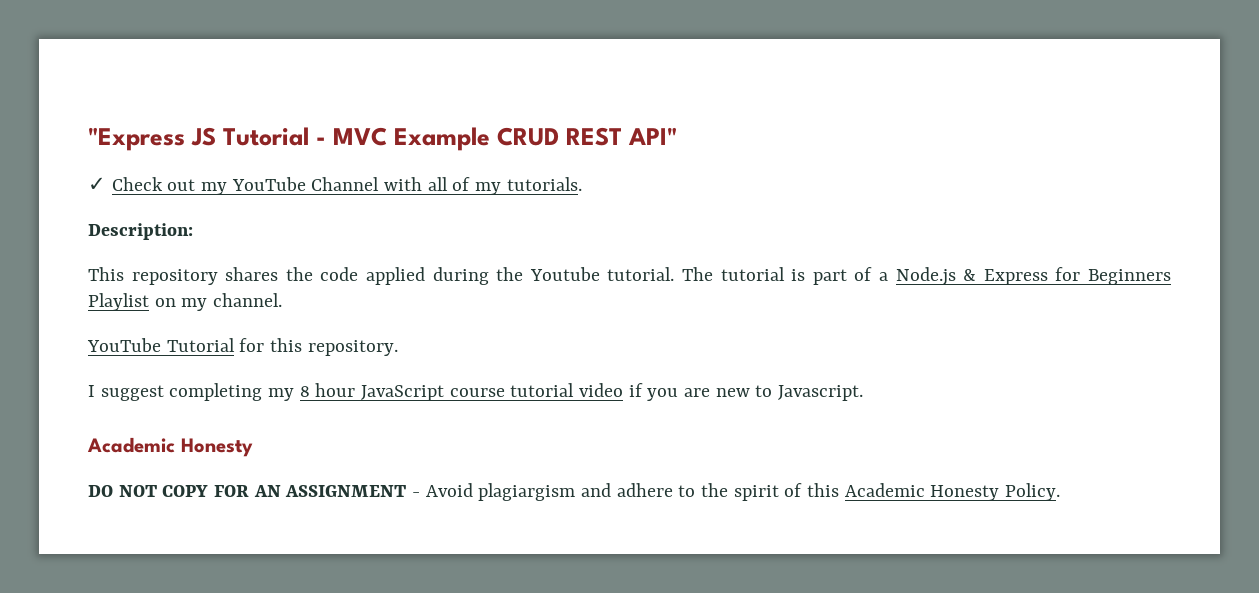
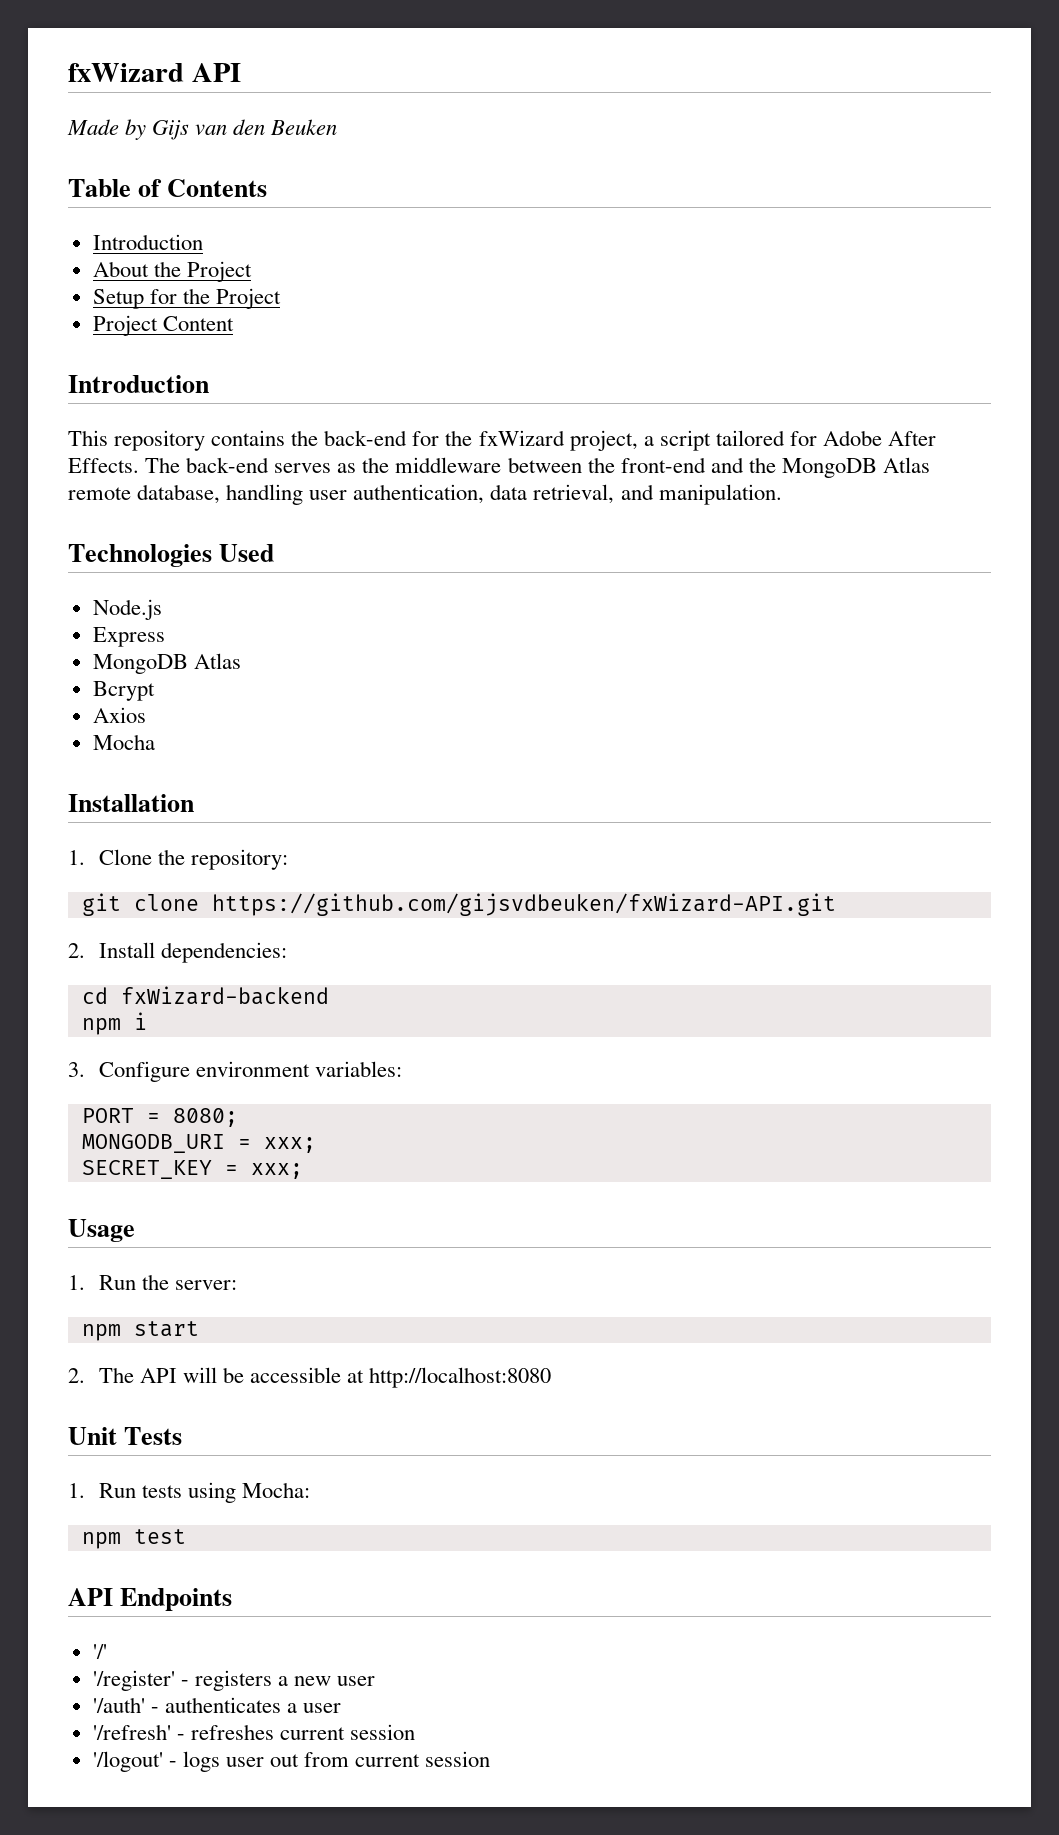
- "Express JS Tutorial - MVC Example CRUD REST API"
- ✓ Check out my YouTube Channel with all of my tutorials.
- Description:
- This repository shares the code applied during the Youtube tutorial. The tutorial is part of a Node.js & Express for Beginners Playlist on my channel.
- YouTube Tutorial for this repository.
- I suggest completing my 8 hour JavaScript course tutorial video if you are new to Javascript.
- Academic Honesty
- DO NOT COPY FOR AN ASSIGNMENT - Avoid plagiargism and adhere to the spirit of this Academic Honesty Policy.
+ fxWizard API
+ Made by Gijs van den Beuken
+ Table of Contents
+ Introduction
+ About the Project
+ Setup for the Project
+ Project Content
+ Introduction
+ This repository contains the back-end for the fxWizard project, a script tailored for Adobe After Effects. The back-end serves as the middleware between the front-end and the MongoDB Atlas remote database, handling user authentication, data retrieval, and manipulation.
+ Technologies Used
+ Node.js
+ Express
+ MongoDB Atlas
+ Bcrypt
+ Axios
+ Mocha
+ Installation
+ 1. Clone the repository:
+ git clone https://github.com/gijsvdbeuken/fxWizard-API.git
+ 2. Install dependencies:
+ cd fxWizard-backend
+ npm i
+ 3. Configure environment variables:
+ PORT = 8080;
+ MONGODB_URI = xxx;
+ SECRET_KEY = xxx;
+ Usage
+ 1. Run the server:
+ npm start
+ 2. The API will be accessible at http://localhost:8080
+ Unit Tests
+ 1. Run tests using Mocha:
+ npm test
+ API Endpoints
+ '/'
+ '/register' - registers a new user
+ '/auth' - authenticates a user
+ '/refresh' - refreshes current session
+ '/logout' - logs user out from current session

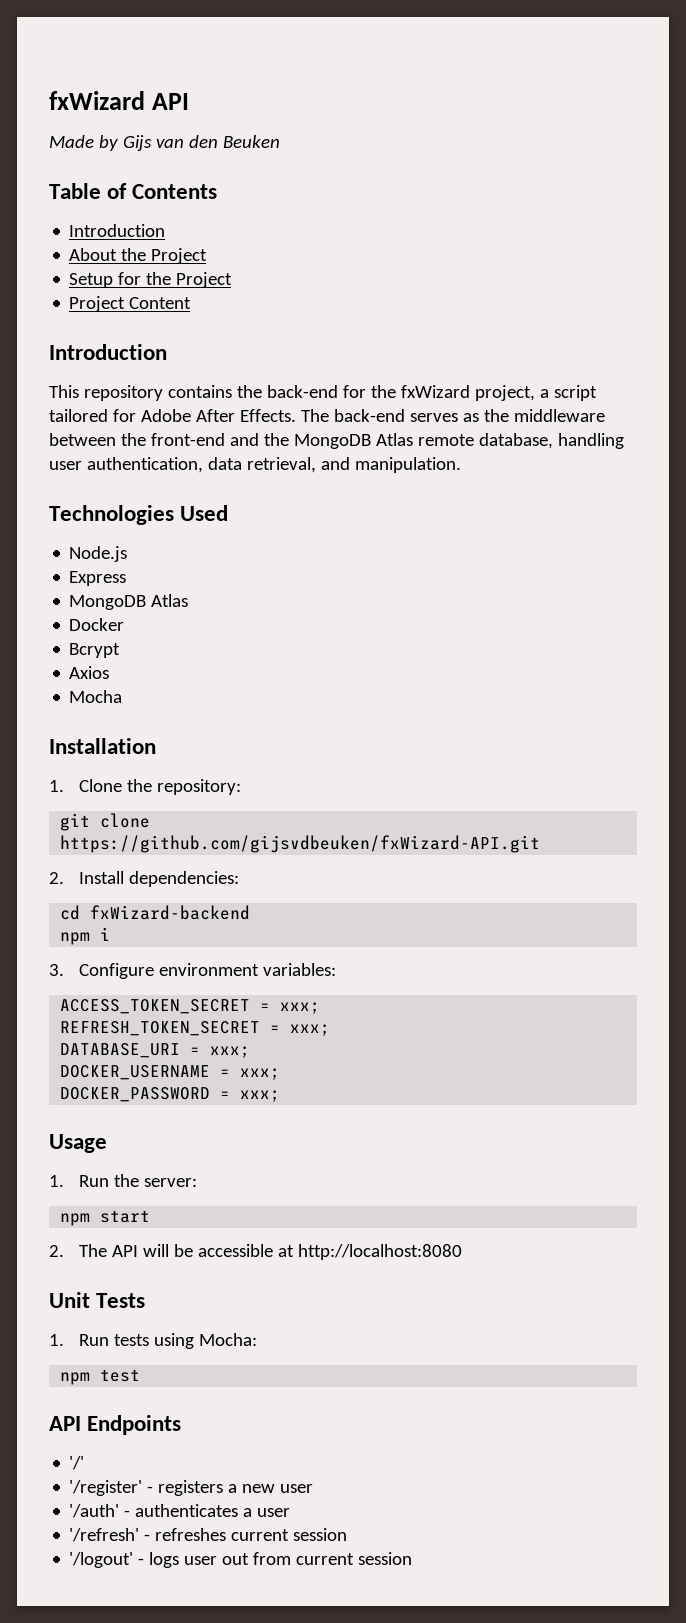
+ Docker
- PORT = 8080;
- MONGODB_URI = xxx;
- SECRET_KEY = xxx;
+ ACCESS_TOKEN_SECRET = xxx;
+ REFRESH_TOKEN_SECRET = xxx;
+ DATABASE_URI = xxx;
+ DOCKER_USERNAME = xxx;
+ DOCKER_PASSWORD = xxx;

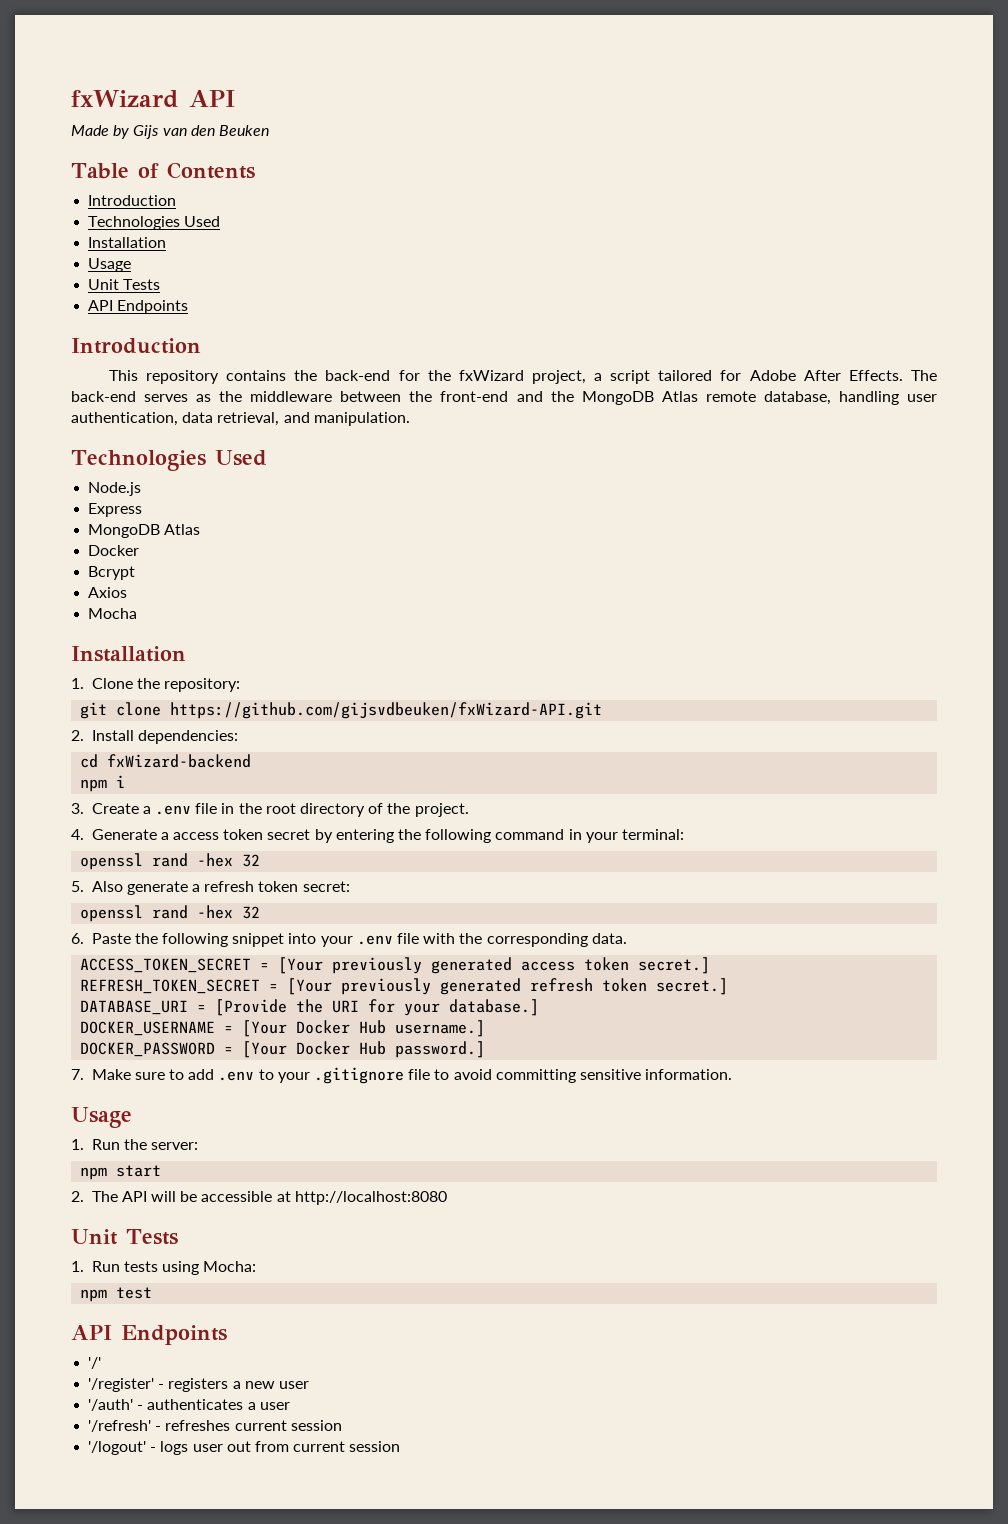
  Table of Contents
  Introduction
- About the Project
- Setup for the Project
- Project Content
+ Technologies Used
+ Installation
+ Usage
+ Unit Tests
+ API Endpoints
- 3. Configure environment variables:
- ACCESS_TOKEN_SECRET = xxx;
- REFRESH_TOKEN_SECRET = xxx;
- DATABASE_URI = xxx;
- DOCKER_USERNAME = xxx;
- DOCKER_PASSWORD = xxx;
+ 3. Create a .env file in the root directory of the project.
+ 4. Generate a access token secret by entering the following command in your terminal:
+ openssl rand -hex 32
+ 5. Also generate a refresh token secret:
+ openssl rand -hex 32
+ 6. Paste the following snippet into your .env file with the corresponding data.
+ ACCESS_TOKEN_SECRET = [Your previously generated access token secret.]
+ REFRESH_TOKEN_SECRET = [Your previously generated refresh token secret.]
+ DATABASE_URI = [Provide the URI for your database.]
+ DOCKER_USERNAME = [Your Docker Hub username.]
+ DOCKER_PASSWORD = [Your Docker Hub password.]
+ 7. Make sure to add .env to your .gitignore file to avoid committing sensitive information.

